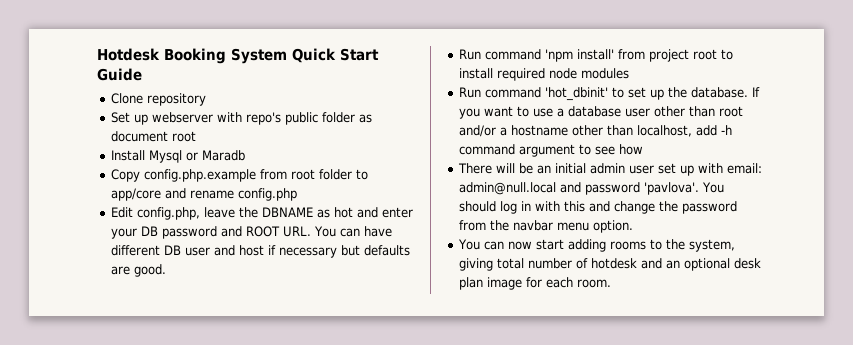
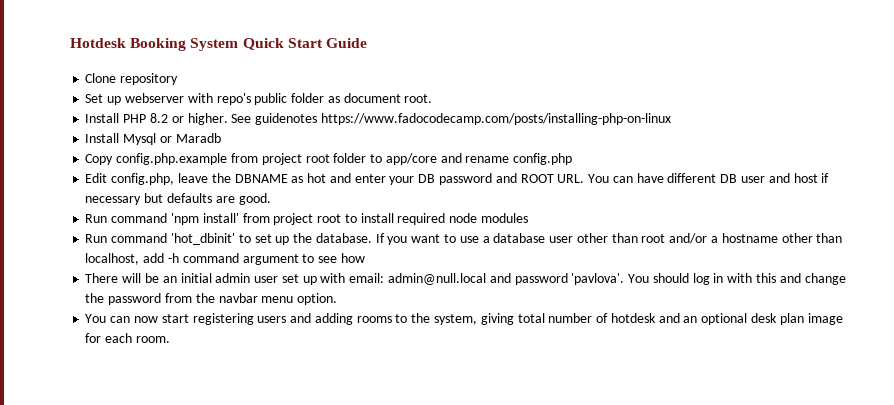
- Set up webserver with repo's public folder as document root
+ Set up webserver with repo's public folder as document root.
+ Install PHP 8.2 or higher. See guidenotes https://www.fadocodecamp.com/posts/installing-php-on-linux
- Copy config.php.example from root folder to app/core and rename config.php
+ Copy config.php.example from project root folder to app/core and rename config.php
- You can now start adding rooms to the system, giving total number of hotdesk and an optional desk plan image for each room.
+ You can now start registering users and adding rooms to the system, giving total number of hotdesk and an optional desk plan image for each room.

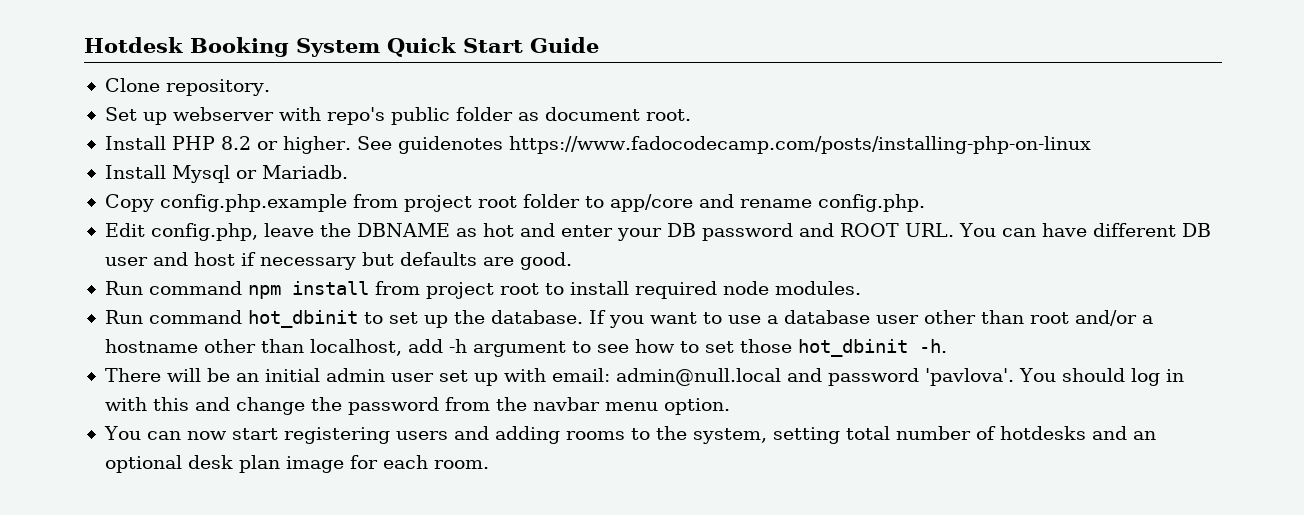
- Clone repository
+ Clone repository.
- Install Mysql or Maradb
+ Install Mysql or Mariadb.
- Copy config.php.example from project root folder to app/core and rename config.php
+ Copy config.php.example from project root folder to app/core and rename config.php.
- Run command 'npm install' from project root to install required node modules
- Run command 'hot_dbinit' to set up the database.
+ Run command npm install from project root to install required node modules.
+ Run command hot_dbinit to set up the database.
- If you want to use a database user other than root and/or a hostname other than localhost, add -h command argument to see how
+ If you want to use a database user other than root and/or a hostname other than localhost, add -h argument to see how to set those hot_dbinit -h.
- You can now start registering users and adding rooms to the system, giving total number of hotdesk and an optional desk plan image for each room.
+ You can now start registering users and adding rooms to the system, setting total number of hotdesks and an optional desk plan image for each room.

